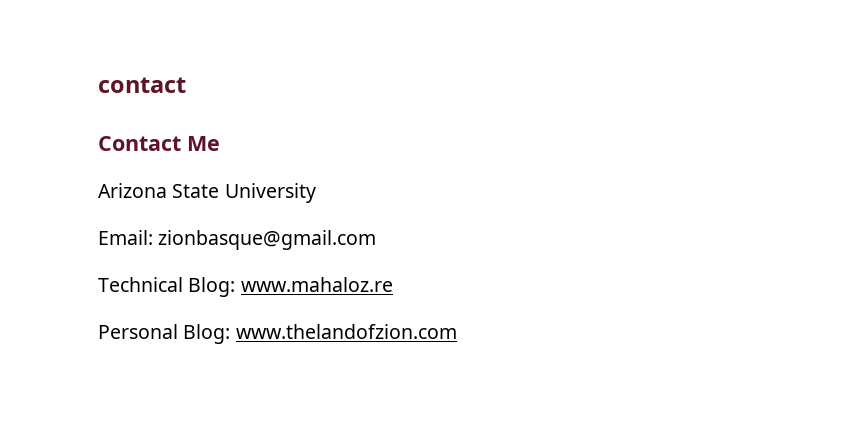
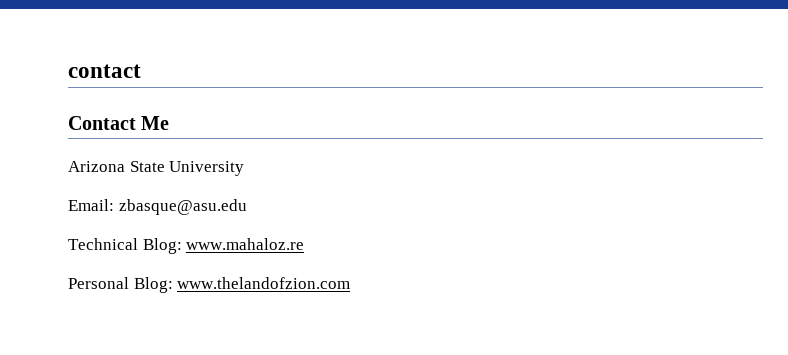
- Email: zionbasque@gmail.com
+ Email: zbasque@asu.edu

